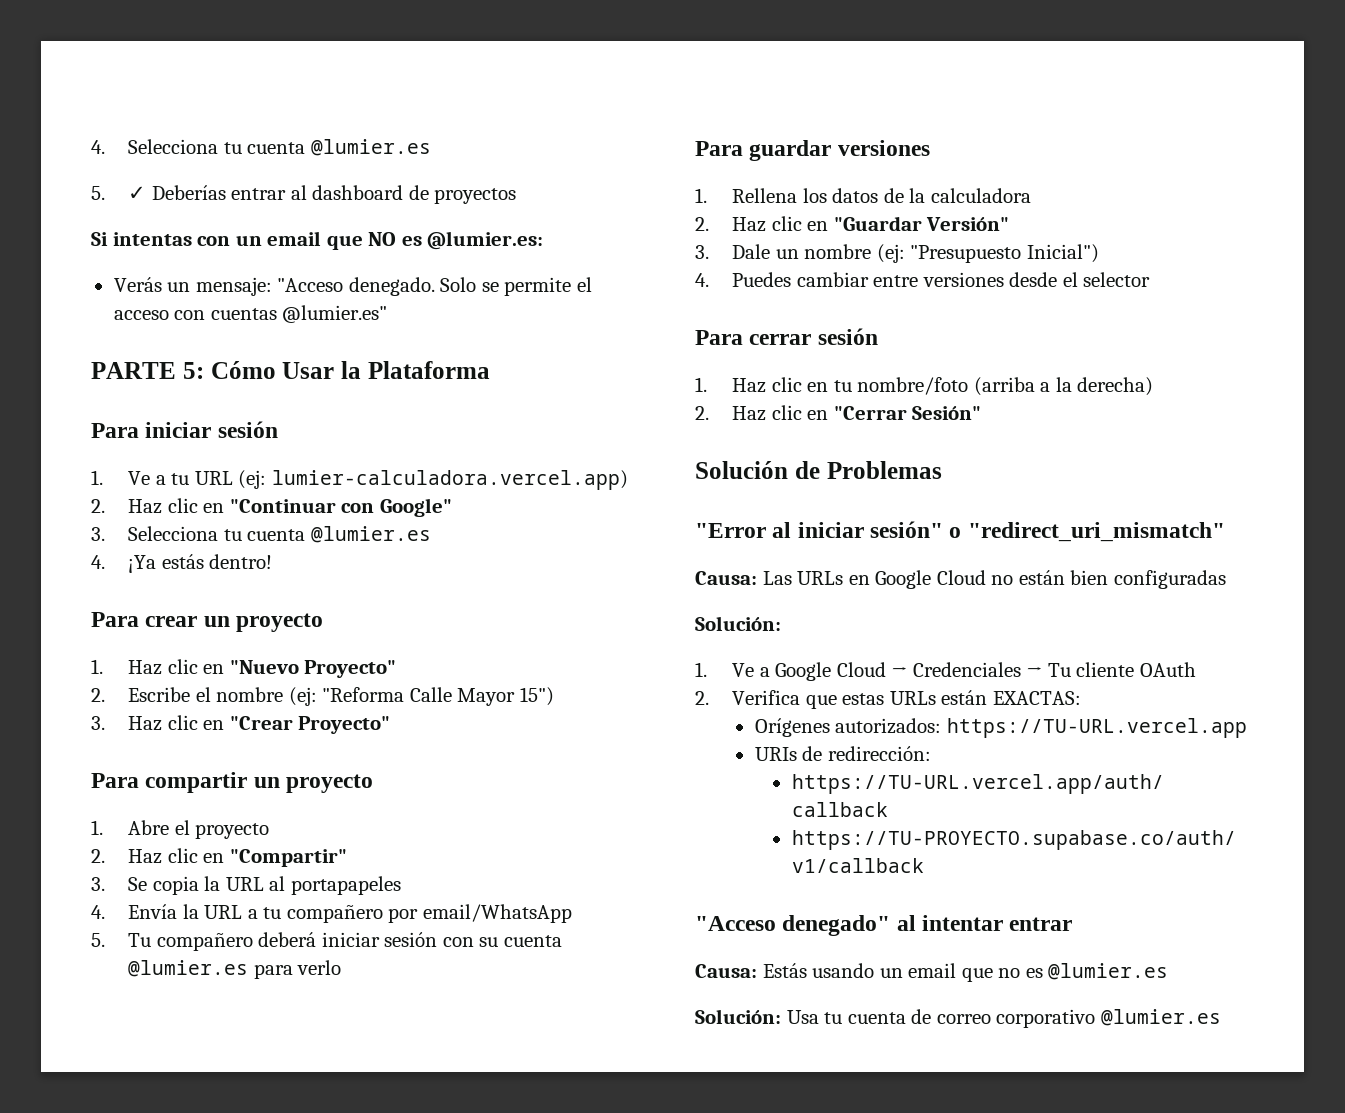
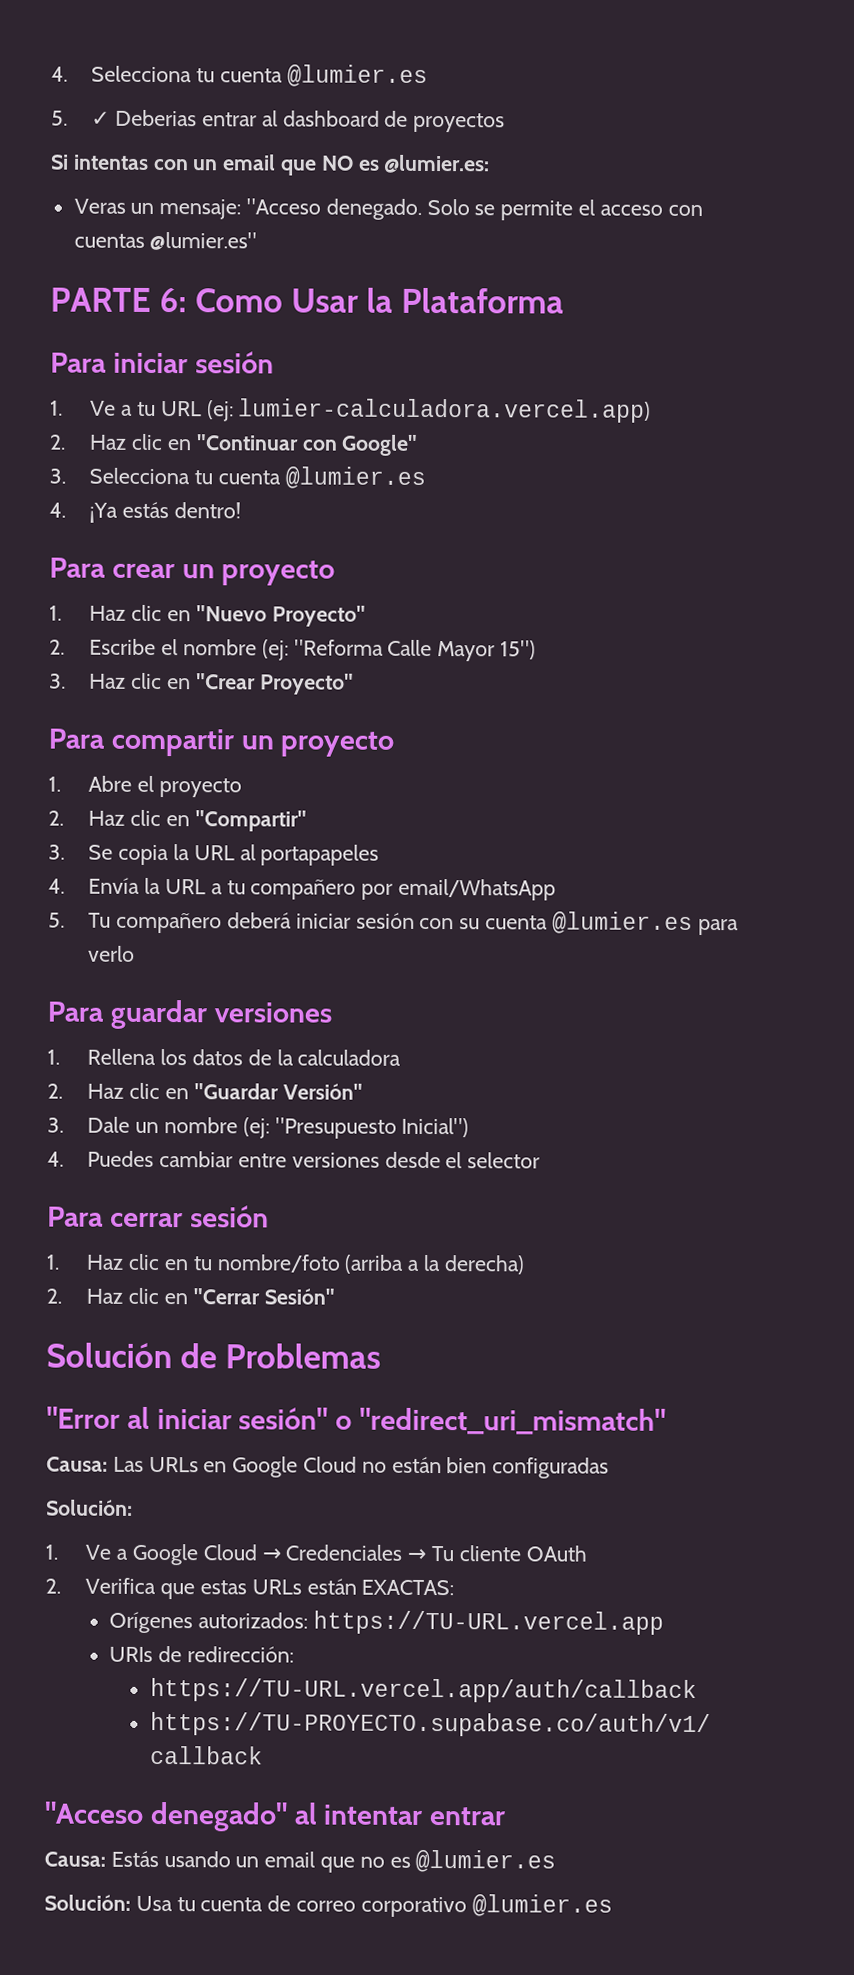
- 5. ✓ Deberías entrar al dashboard de proyectos
+ 5. ✓ Deberias entrar al dashboard de proyectos
- Verás un mensaje: "Acceso denegado.
+ Veras un mensaje: "Acceso denegado.
- PARTE 5: Cómo Usar la Plataforma
+ PARTE 6: Como Usar la Plataforma

